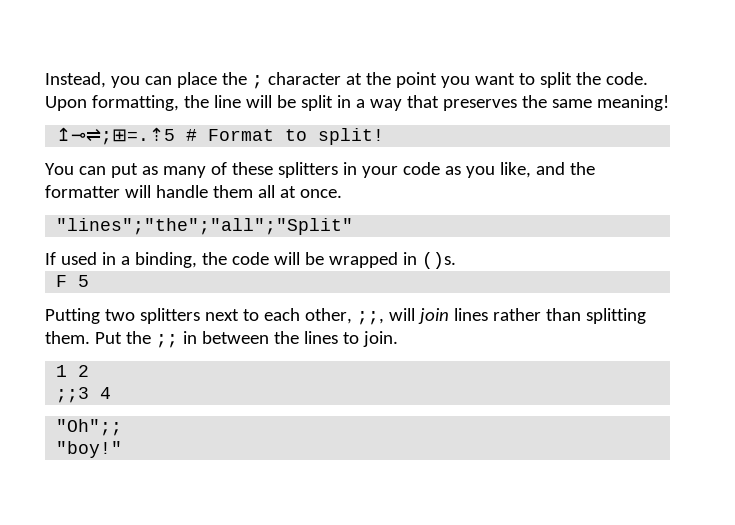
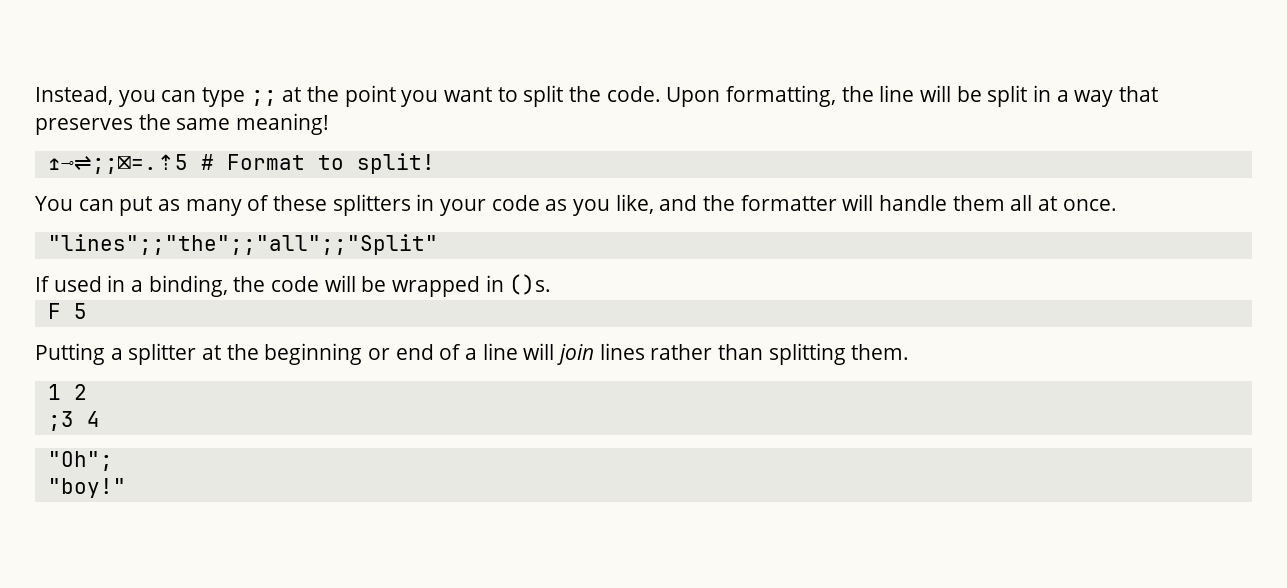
- Instead, you can place the ; character at the point you want to split the code.
+ Instead, you can type ;; at the point you want to split the code.
- ↥⊸⇌;⊞=.⇡5 # Format to split!
+ ↥⊸⇌;;⊞=.⇡5 # Format to split!
- "lines";"the";"all";"Split"
+ "lines";;"the";;"all";;"Split"
- Putting two splitters next to each other, ;;, will join lines rather than splitting them. Put the ;; in between the lines to join.
+ Putting a splitter at the beginning or end of a line will join lines rather than splitting them.
- ;;3 4
+ ;3 4
- "Oh";;
+ "Oh";

